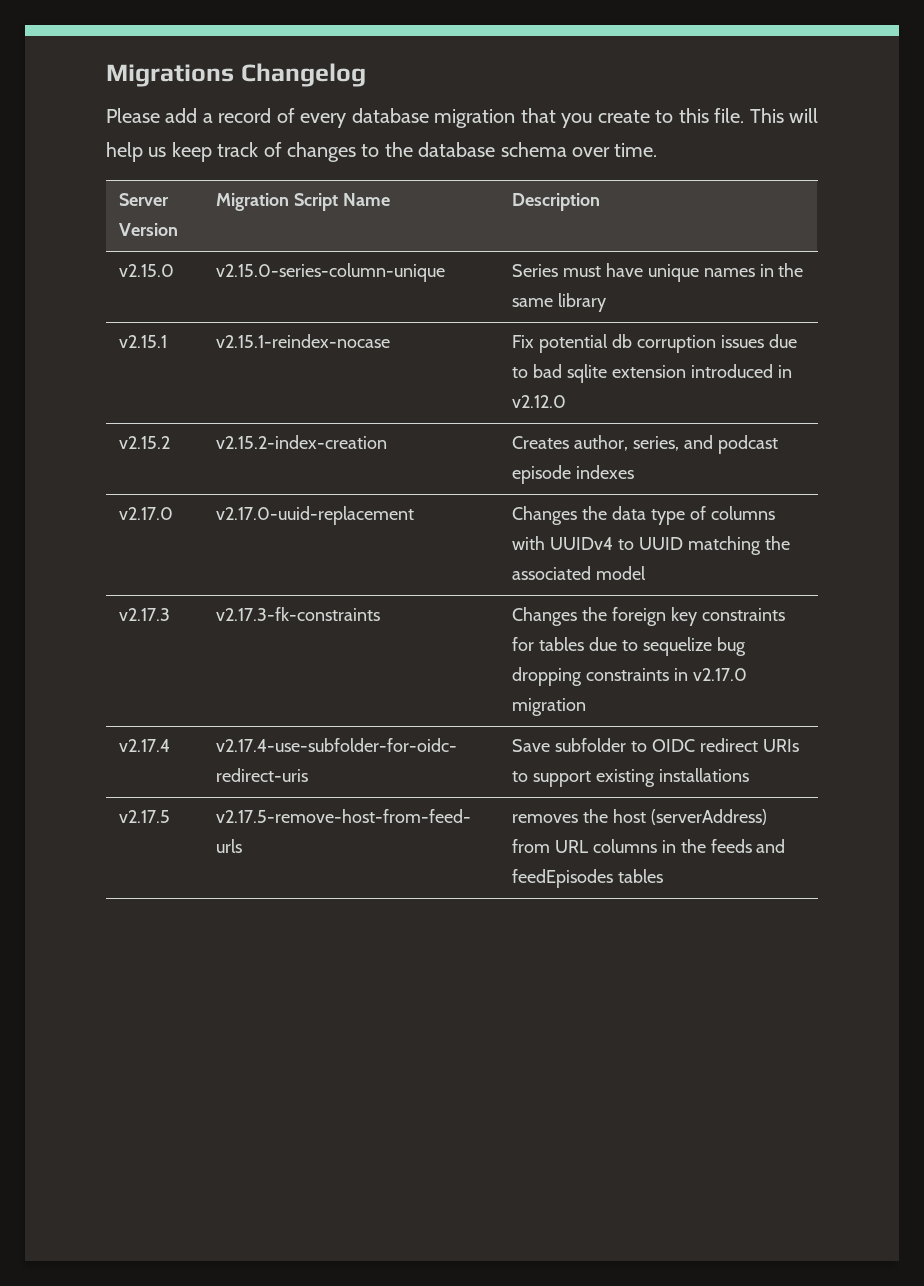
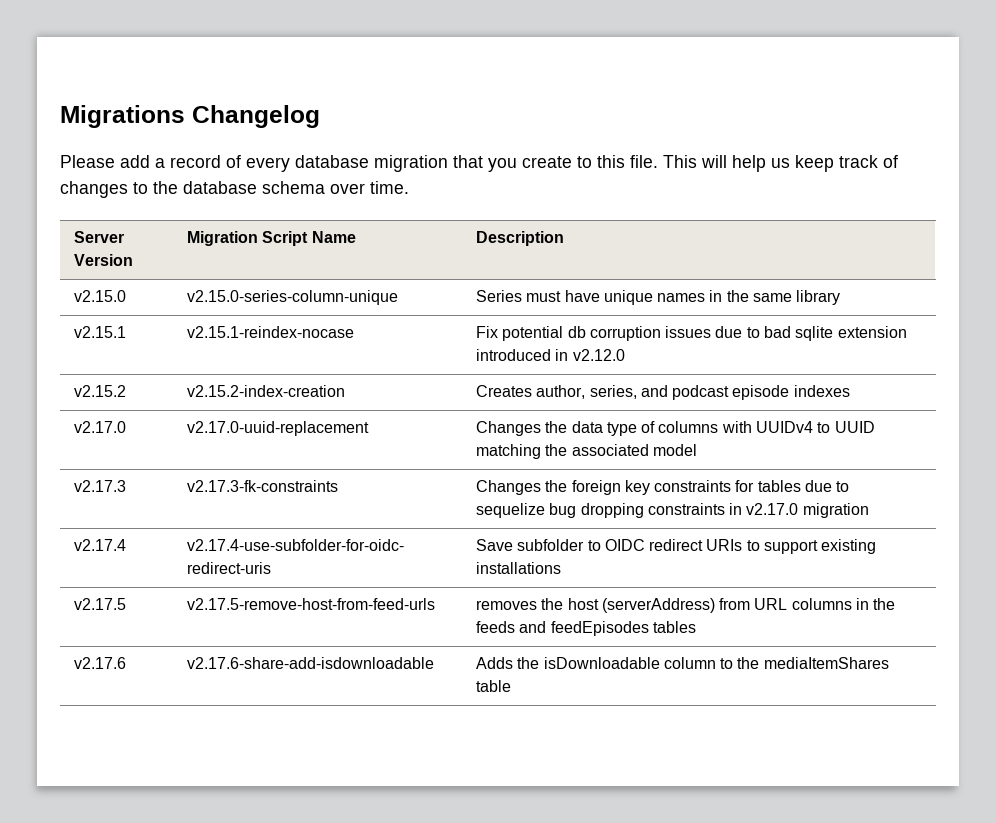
+ v2.17.6 | v2.17.6-share-add-isdownloadable | Adds the isDownloadable column to the mediaItemShares table

